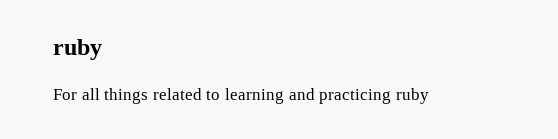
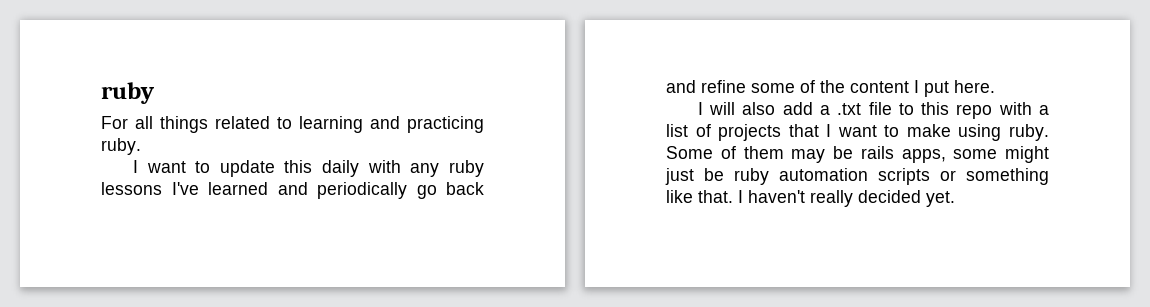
- For all things related to learning and practicing ruby
+ For all things related to learning and practicing ruby.
+ I want to update this daily with any ruby lessons I've learned and periodically go back and refine some of the content I put here.
+ I will also add a .txt file to this repo with a list of projects that I want to make using ruby. Some of them may be rails apps, some might just be ruby automation scripts or something like that. I haven't really decided yet.

